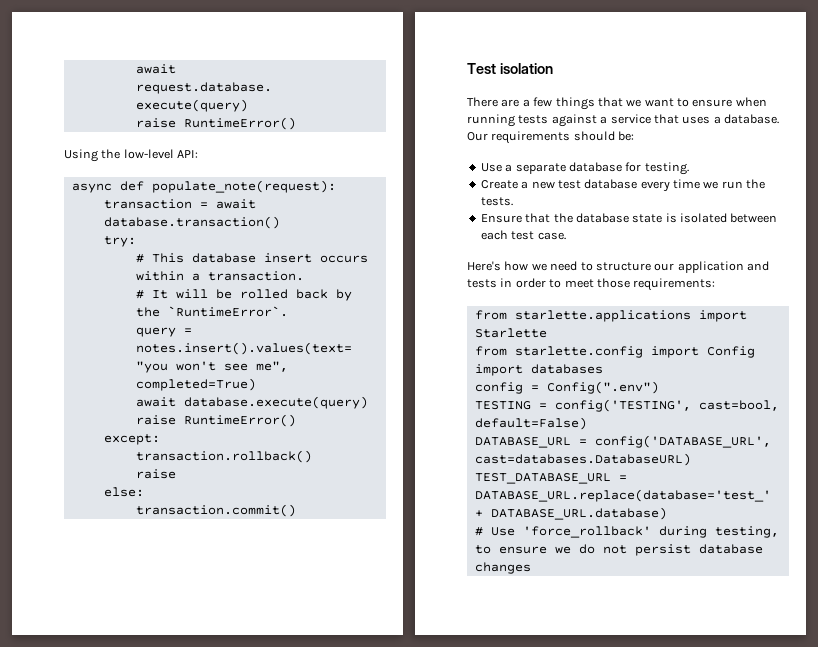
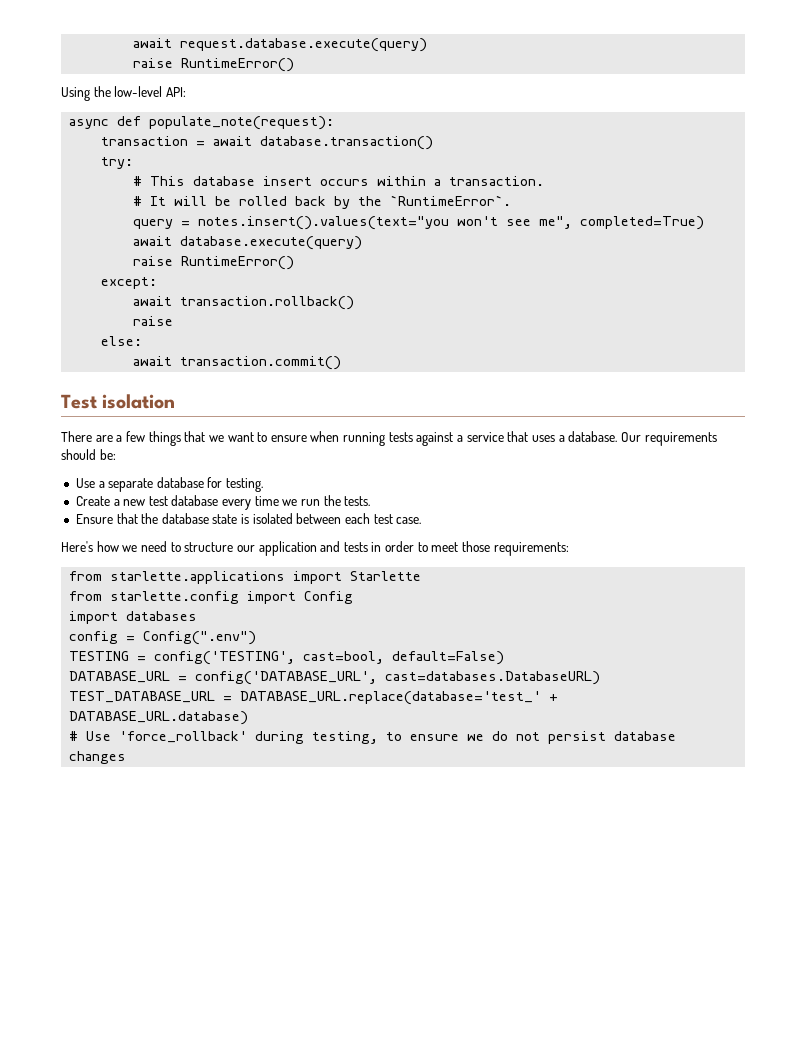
- transaction.rollback()
+ await transaction.rollback()
- transaction.commit()
+ await transaction.commit()

